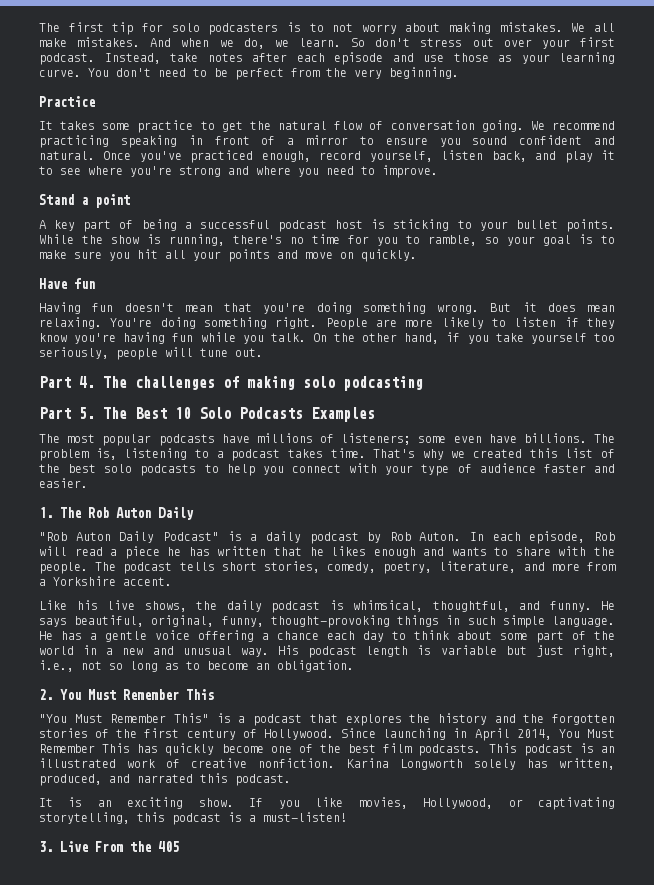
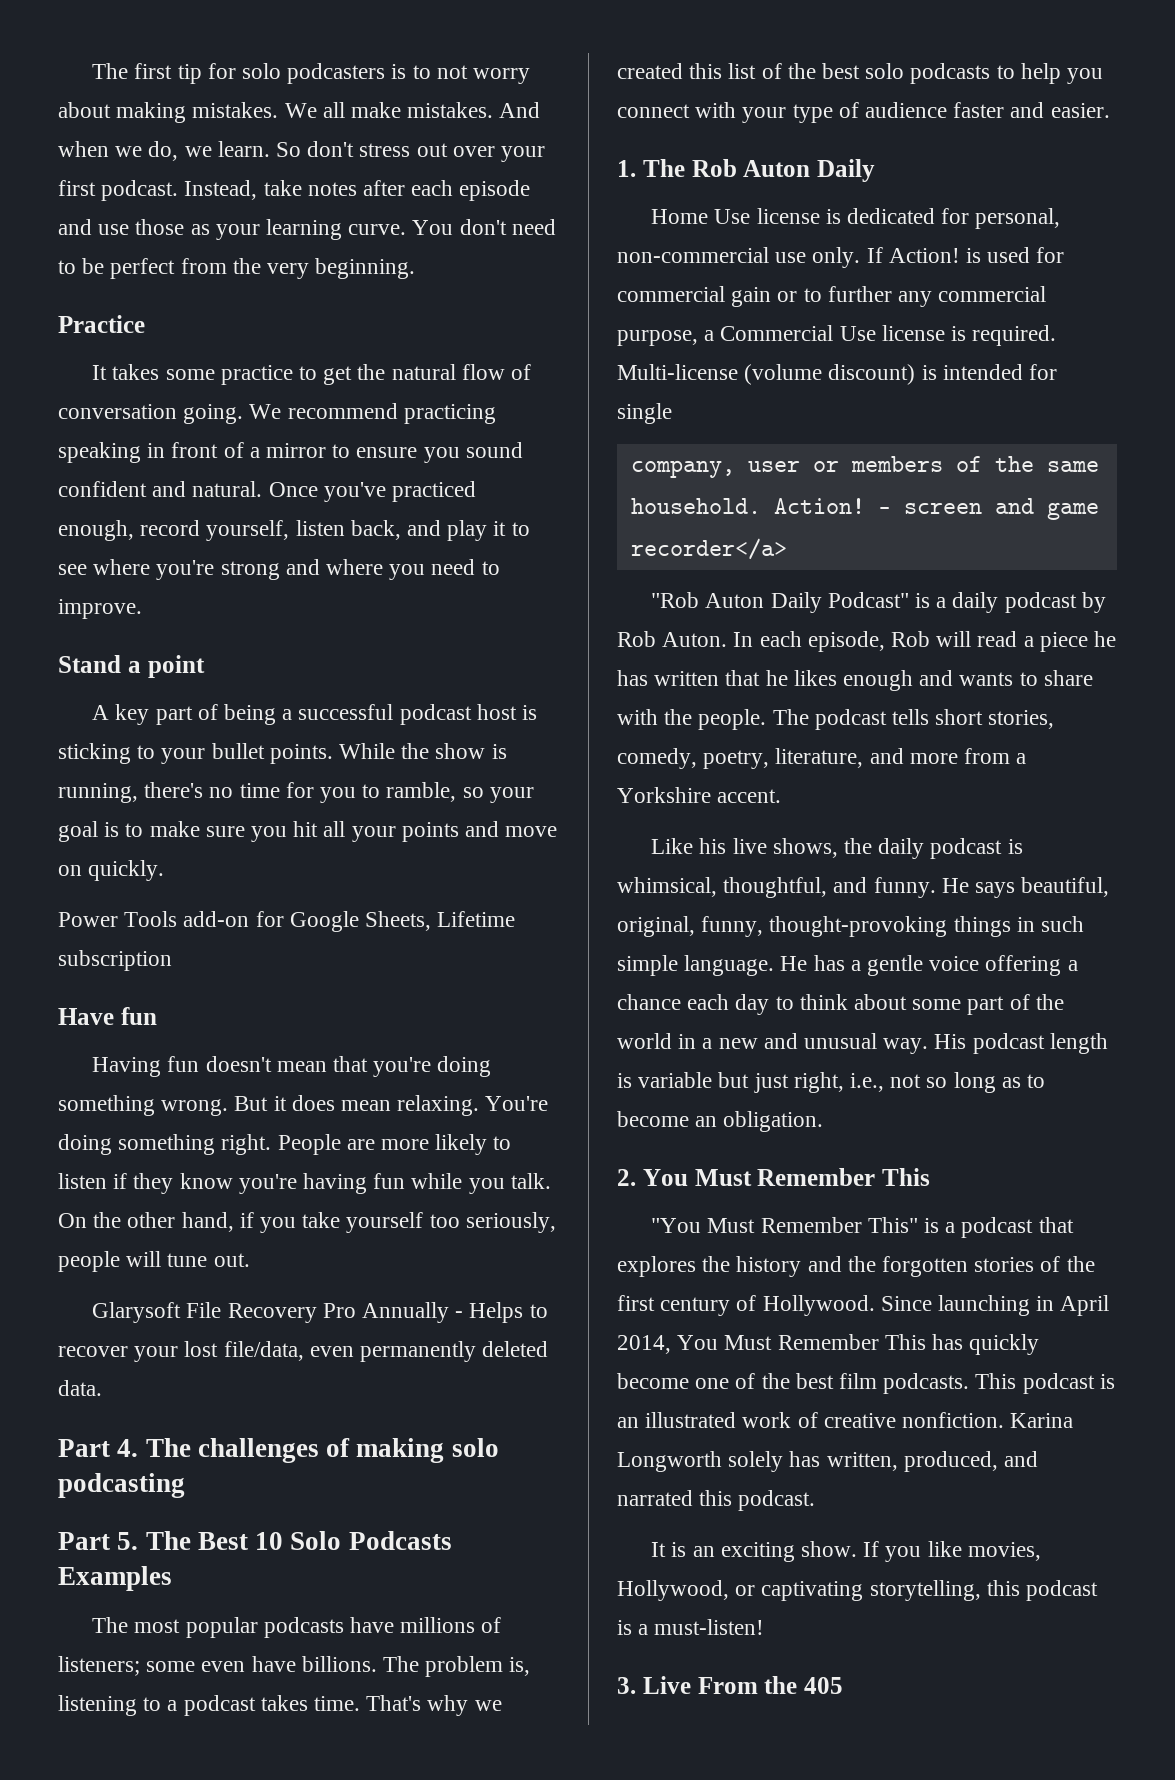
+ Power Tools add-on for Google Sheets, Lifetime subscription
+ Glarysoft File Recovery Pro Annually - Helps to recover your lost file/data, even permanently deleted data.
+ Home Use license is dedicated for personal, non-commercial use only. If Action! is used for commercial gain or to further any commercial purpose, a Commercial Use license is required. Multi-license (volume discount) is intended for single
+ company, user or members of the same household. Action! - screen and game recorder</a>

